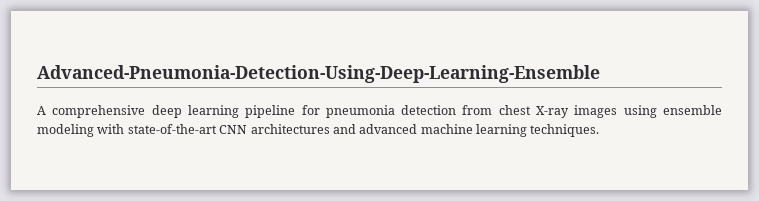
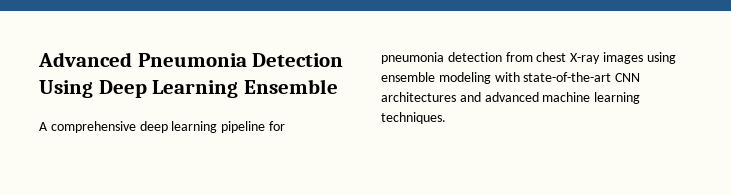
- Advanced-Pneumonia-Detection-Using-Deep-Learning-Ensemble
+ Advanced Pneumonia Detection Using Deep Learning Ensemble

